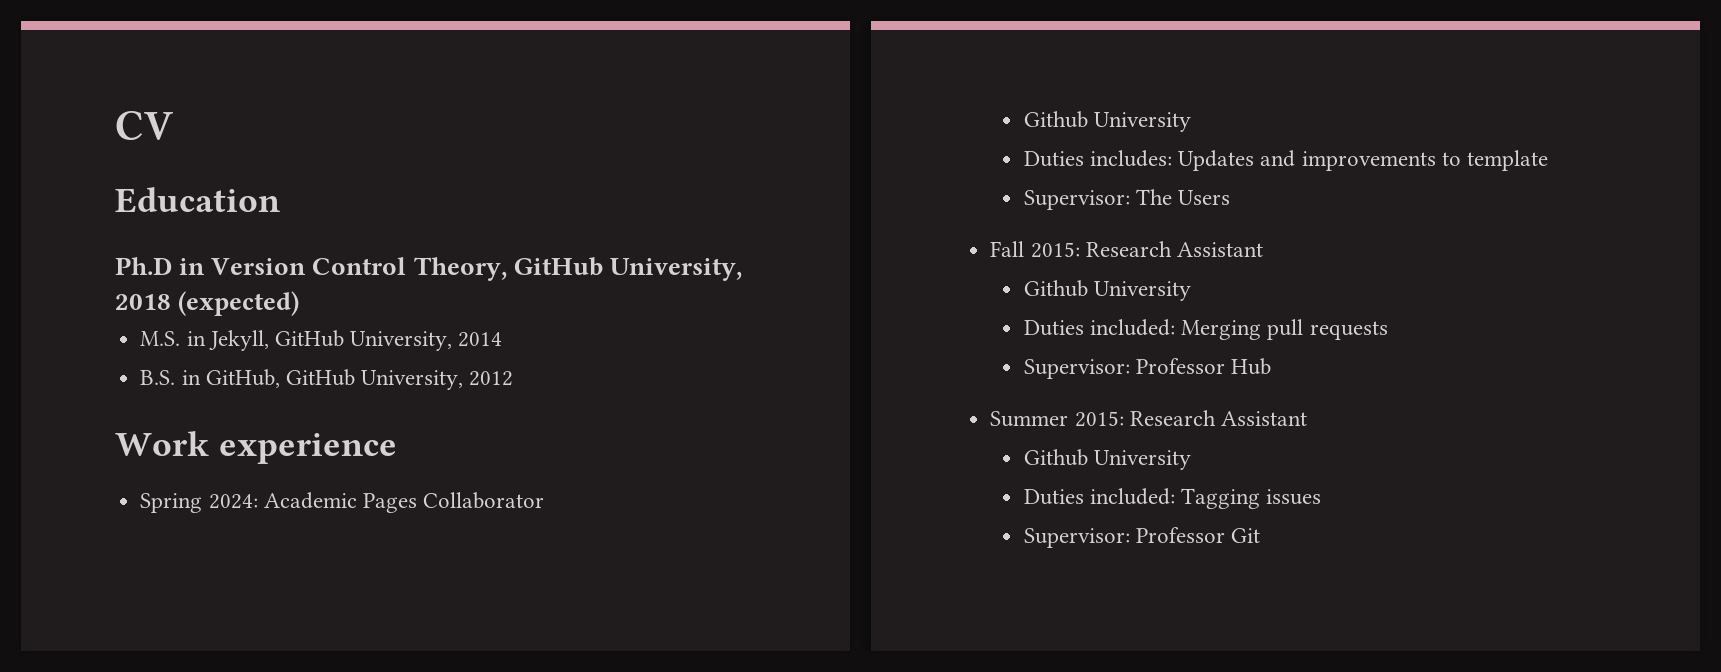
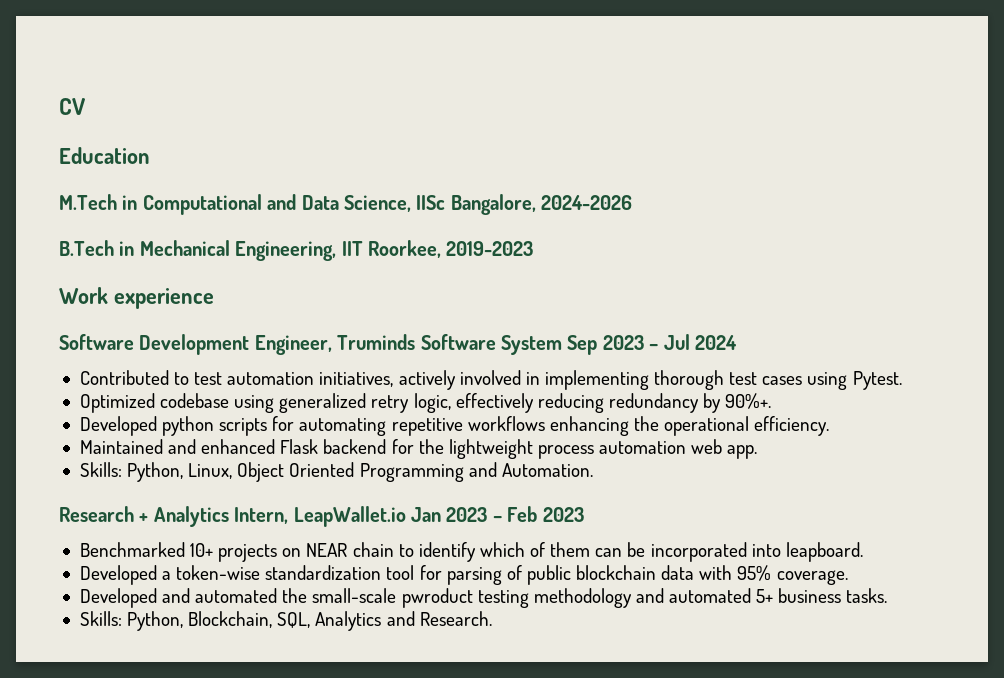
- Ph.D in Version Control Theory, GitHub University, 2018 (expected)
- M.S. in Jekyll, GitHub University, 2014
- B.S. in GitHub, GitHub University, 2012
+ M.Tech in Computational and Data Science, IISc Bangalore, 2024-2026
+ B.Tech in Mechanical Engineering, IIT Roorkee, 2019-2023
  Work experience
- Spring 2024: Academic Pages Collaborator
- Github University
- Duties includes: Updates and improvements to template
- Supervisor: The Users
- Fall 2015: Research Assistant
- Github University
- Duties included: Merging pull requests
- Supervisor: Professor Hub
- Summer 2015: Research Assistant
- Github University
- Duties included: Tagging issues
- Supervisor: Professor Git
+ Software Development Engineer, Truminds Software System Sep 2023 – Jul 2024
+ Contributed to test automation initiatives, actively involved in implementing thorough test cases using Pytest.
+ Optimized codebase using generalized retry logic, effectively reducing redundancy by 90%+.
+ Developed python scripts for automating repetitive workflows enhancing the operational efficiency.
+ Maintained and enhanced Flask backend for the lightweight process automation web app.
+ Skills: Python, Linux, Object Oriented Programming and Automation.
+ Research + Analytics Intern, LeapWallet.io Jan 2023 – Feb 2023
+ Benchmarked 10+ projects on NEAR chain to identify which of them can be incorporated into leapboard.
+ Developed a token-wise standardization tool for parsing of public blockchain data with 95% coverage.
+ Developed and automated the small-scale pwroduct testing methodology and automated 5+ business tasks.
+ Skills: Python, Blockchain, SQL, Analytics and Research.

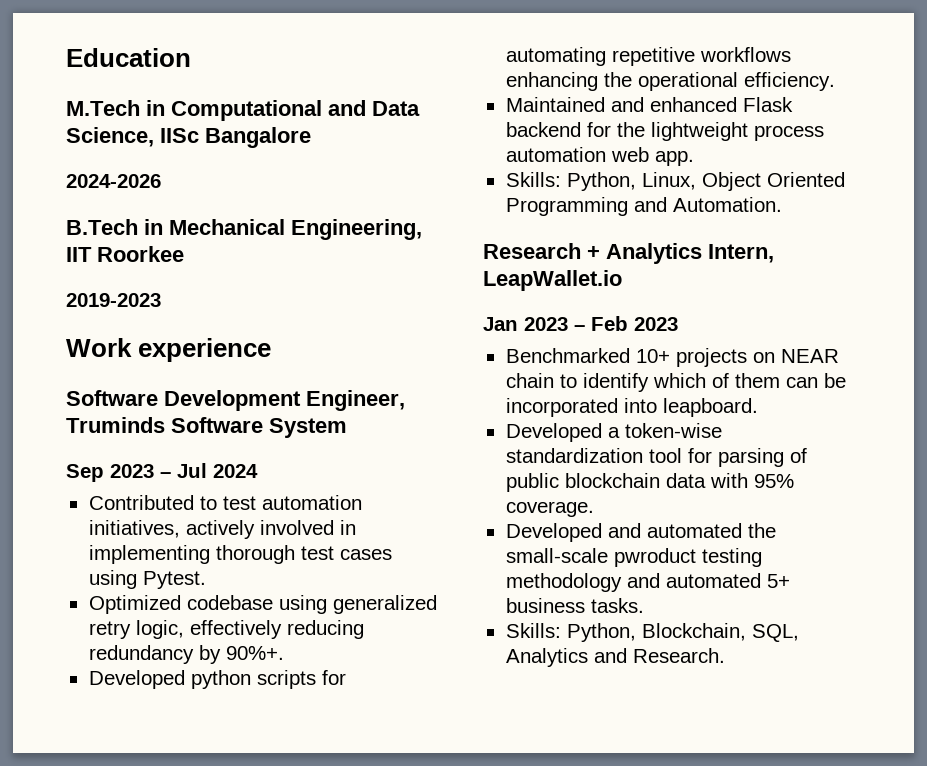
- CV
- M.Tech in Computational and Data Science, IISc Bangalore, 2024-2026
+ M.Tech in Computational and Data Science, IISc Bangalore
+ 2024-2026
- B.Tech in Mechanical Engineering, IIT Roorkee, 2019-2023
+ B.Tech in Mechanical Engineering, IIT Roorkee
+ 2019-2023
- Software Development Engineer, Truminds Software System Sep 2023 – Jul 2024
+ Software Development Engineer, Truminds Software System
+ Sep 2023 – Jul 2024
- Research + Analytics Intern, LeapWallet.io Jan 2023 – Feb 2023
+ Research + Analytics Intern, LeapWallet.io
+ Jan 2023 – Feb 2023

